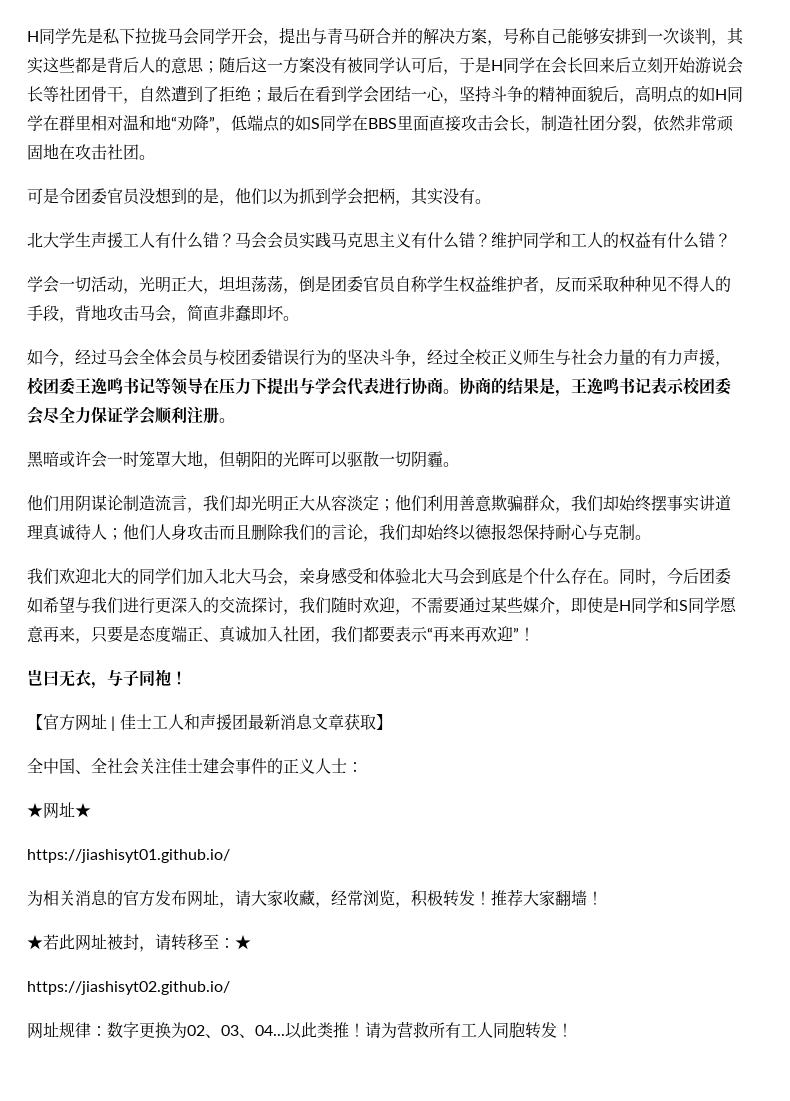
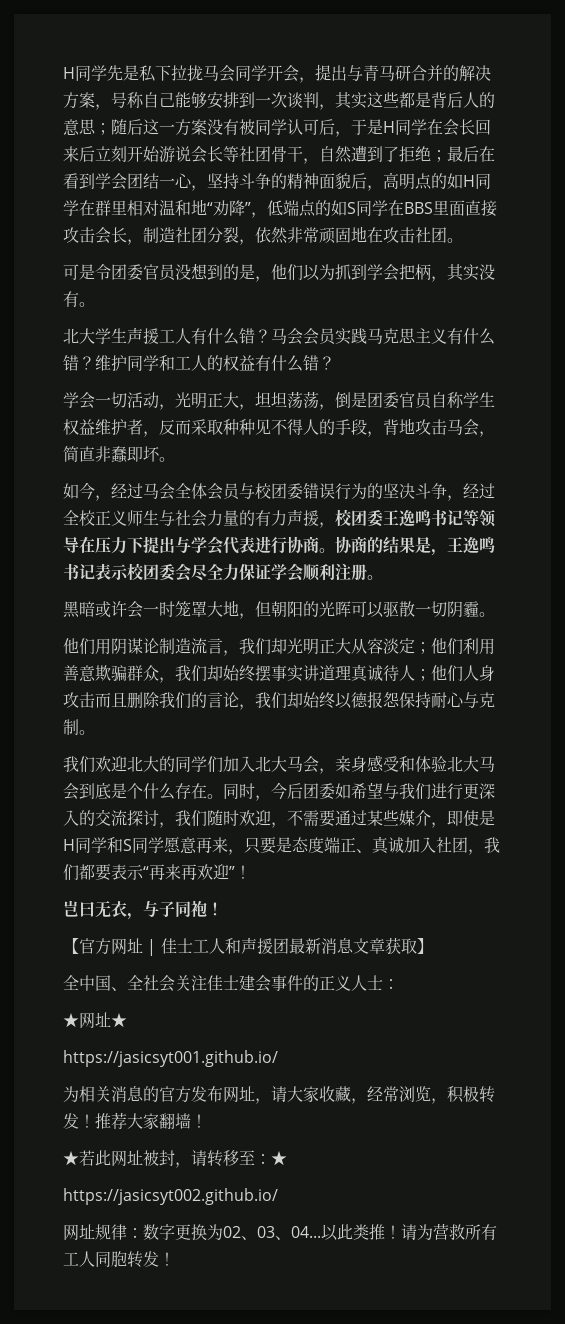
- https://jiashisyt01.github.io/
+ https://jasicsyt001.github.io/
- https://jiashisyt02.github.io/
+ https://jasicsyt002.github.io/

